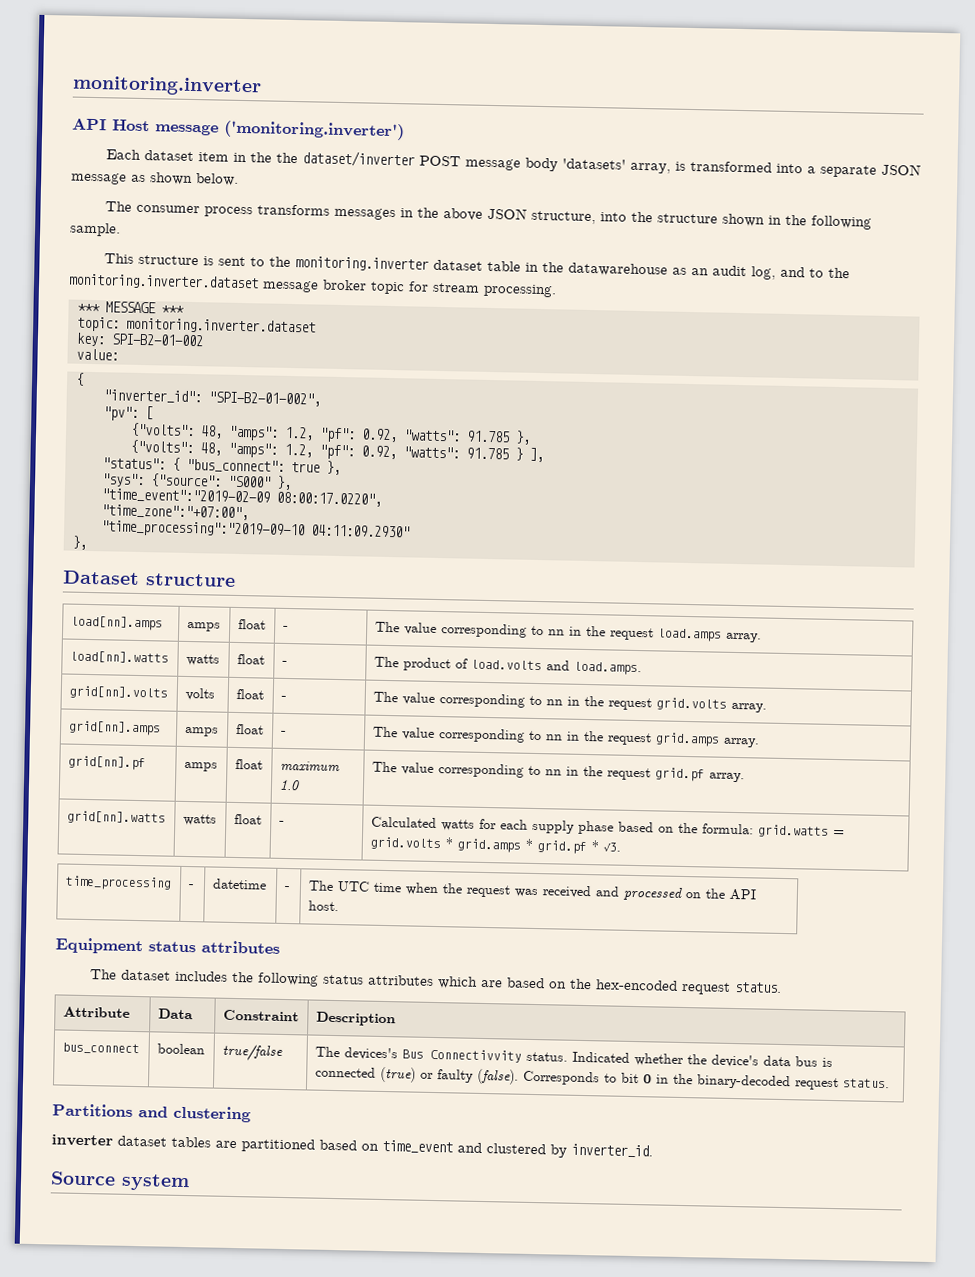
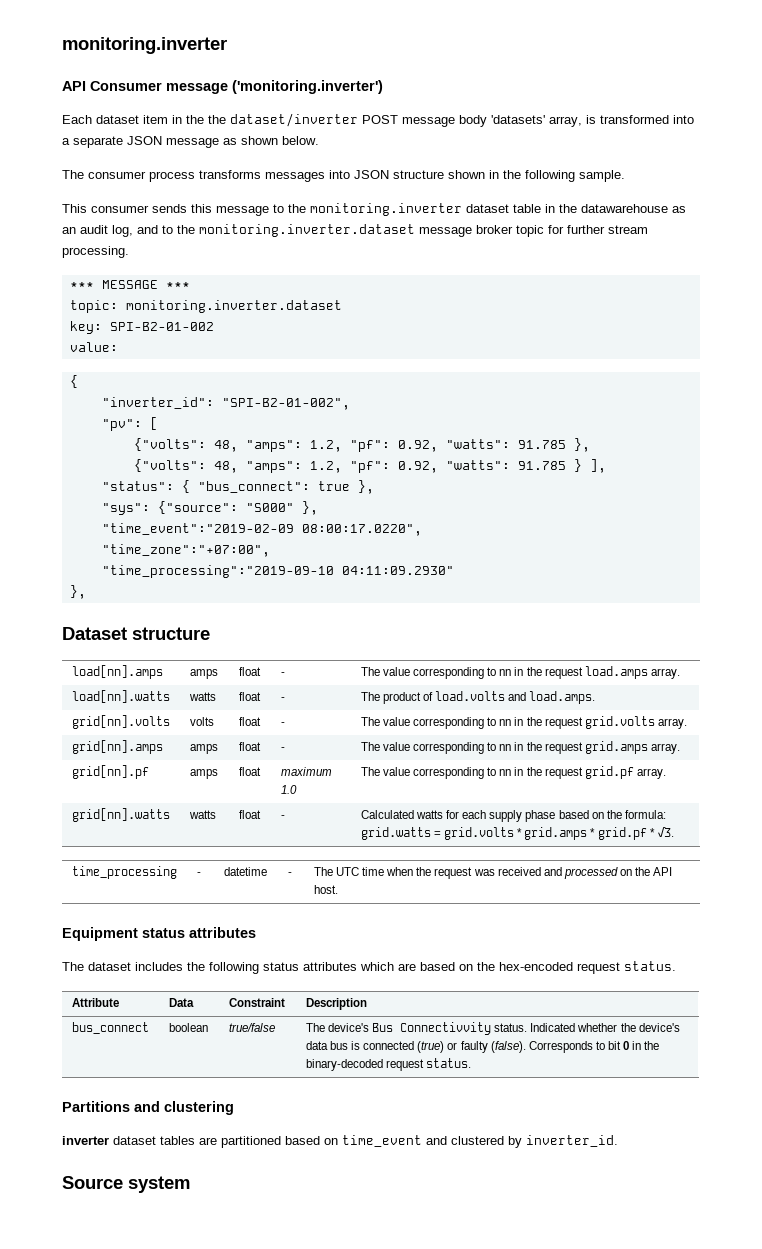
- API Host message ('monitoring.inverter')
+ API Consumer message ('monitoring.inverter')
- The consumer process transforms messages in the above JSON structure, into the structure shown in the following sample.
+ The consumer process transforms messages into JSON structure shown in the following sample.
- This structure is sent to the monitoring.inverter dataset table in the datawarehouse as an audit log, and to the monitoring.inverter.dataset message broker topic for stream processing.
+ This consumer sends this message to the monitoring.inverter dataset table in the datawarehouse as an audit log, and to the monitoring.inverter.dataset message broker topic for further stream processing.
- bus_connect | boolean | true/false | The devices's Bus Connectivvity status. Indicated whether the device's data bus is connected (true) or faulty (false). Corresponds to bit 0 in the binary-decoded request status.
+ bus_connect | boolean | true/false | The device's Bus Connectivvity status. Indicated whether the device's data bus is connected (true) or faulty (false). Corresponds to bit 0 in the binary-decoded request status.

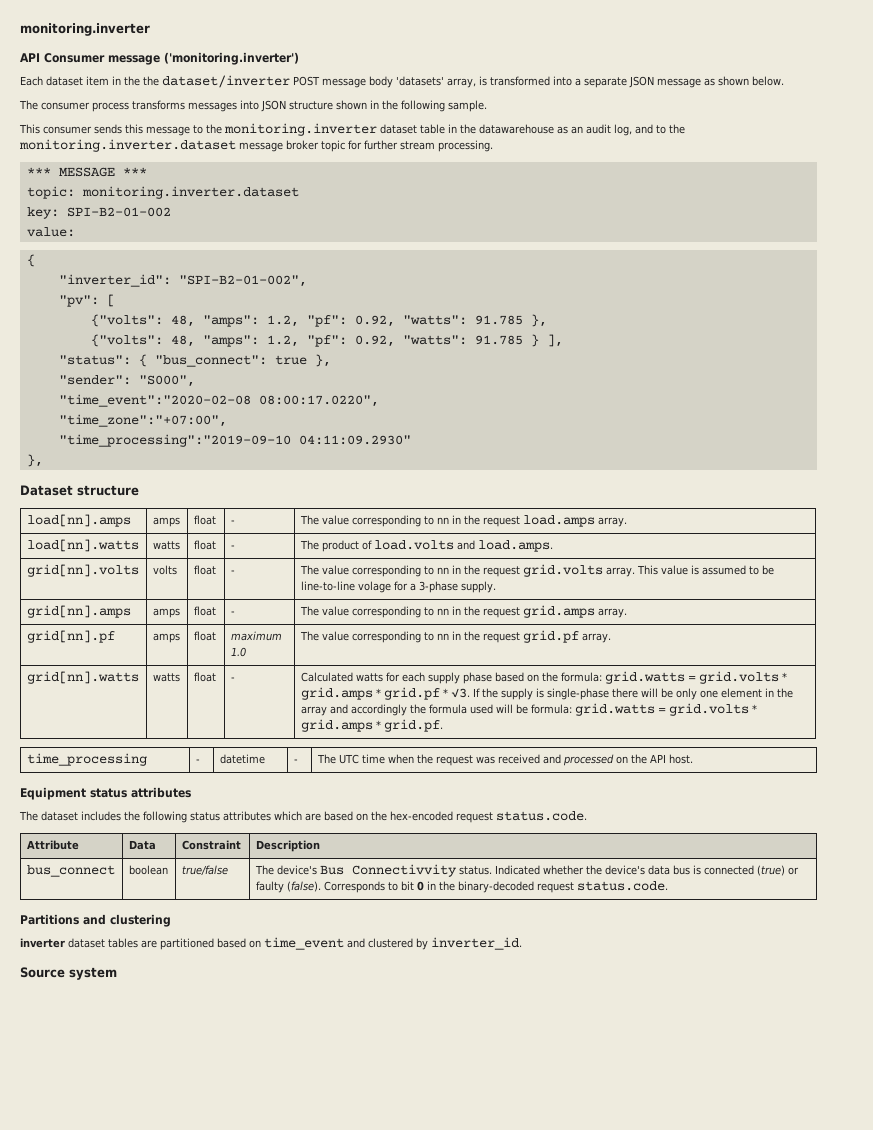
- "sys": {"source": "S000" },
- "time_event":"2019-02-09 08:00:17.0220",
+ "sender": "S000",
+ "time_event":"2020-02-08 08:00:17.0220",
- grid[nn].volts | volts | float | - | The value corresponding to nn in the request grid.volts array.
+ grid[nn].volts | volts | float | - | The value corresponding to nn in the request grid.volts array. This value is assumed to be line-to-line volage for a 3-phase supply.
+ If the supply is single-phase there will be only one element in the array and accordingly the formula used will be formula: grid.watts = grid.volts * grid.amps * grid.pf.
- The dataset includes the following status attributes which are based on the hex-encoded request status.
+ The dataset includes the following status attributes which are based on the hex-encoded request status.code.
- bus_connect | boolean | true/false | The device's Bus Connectivvity status. Indicated whether the device's data bus is connected (true) or faulty (false). Corresponds to bit 0 in the binary-decoded request status.
+ bus_connect | boolean | true/false | The device's Bus Connectivvity status. Indicated whether the device's data bus is connected (true) or faulty (false). Corresponds to bit 0 in the binary-decoded request status.code.

